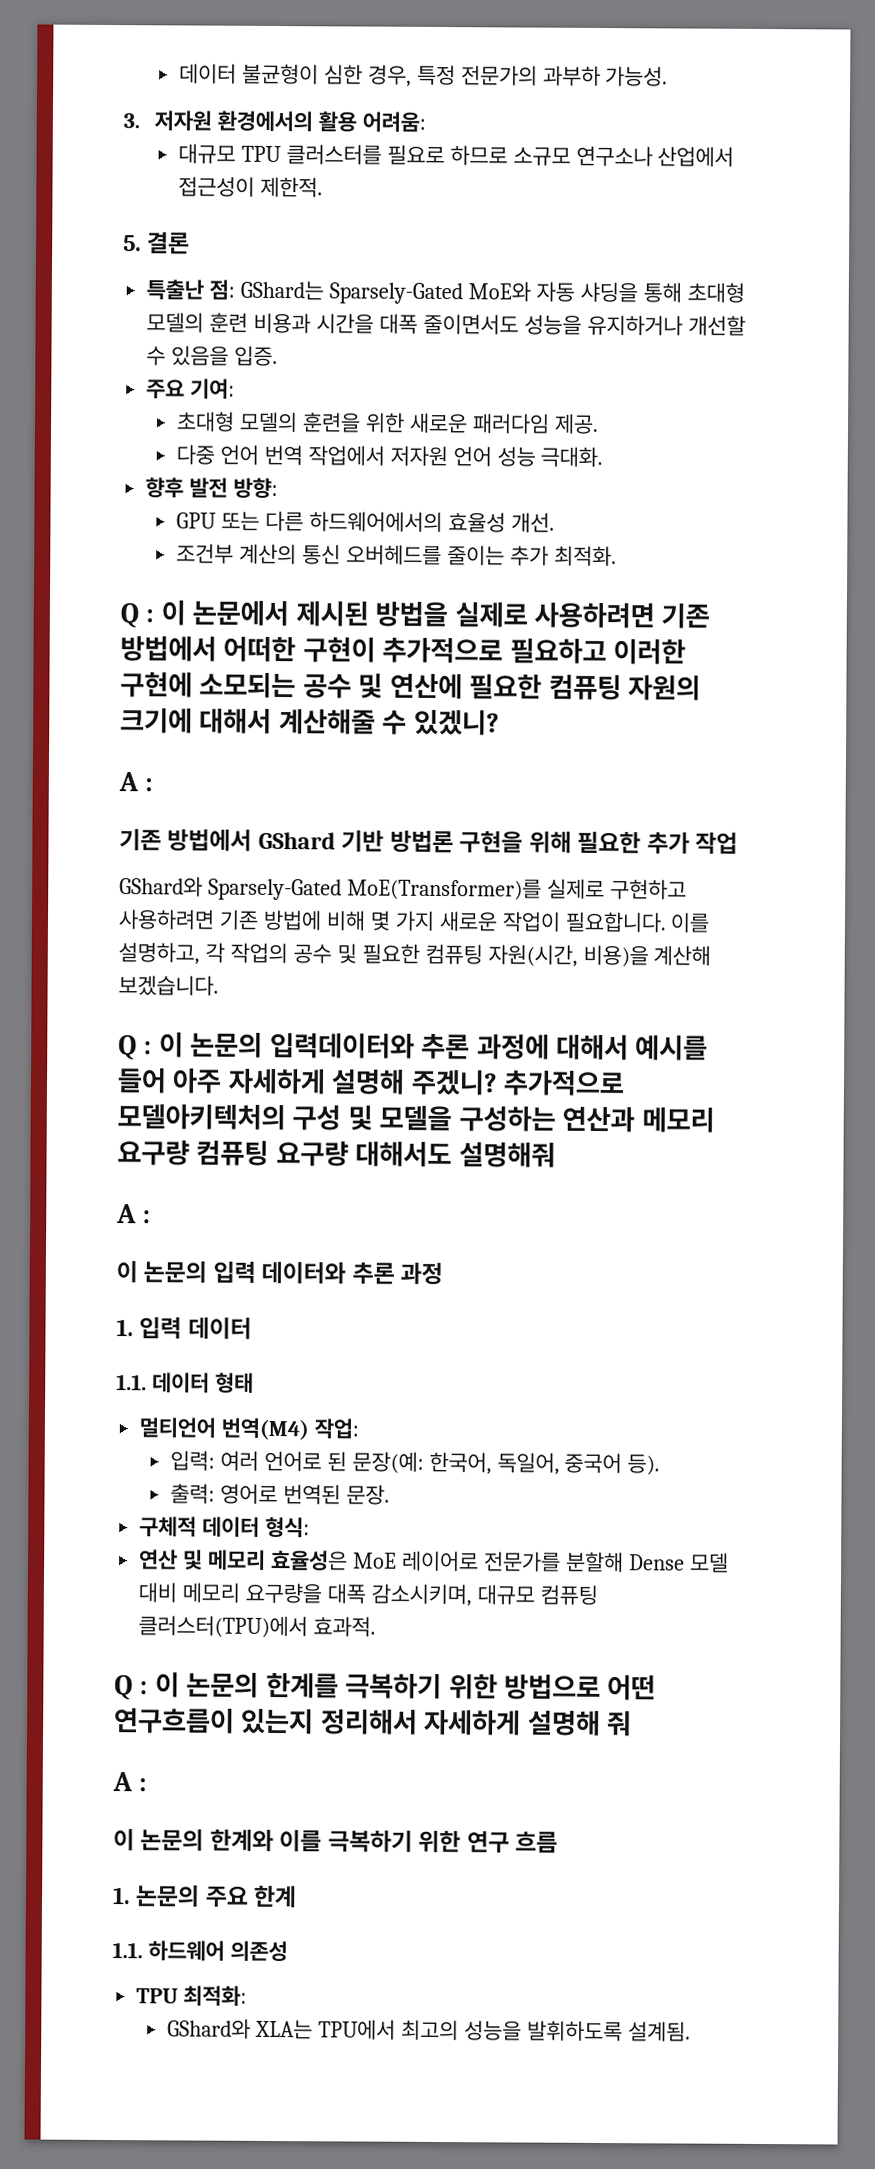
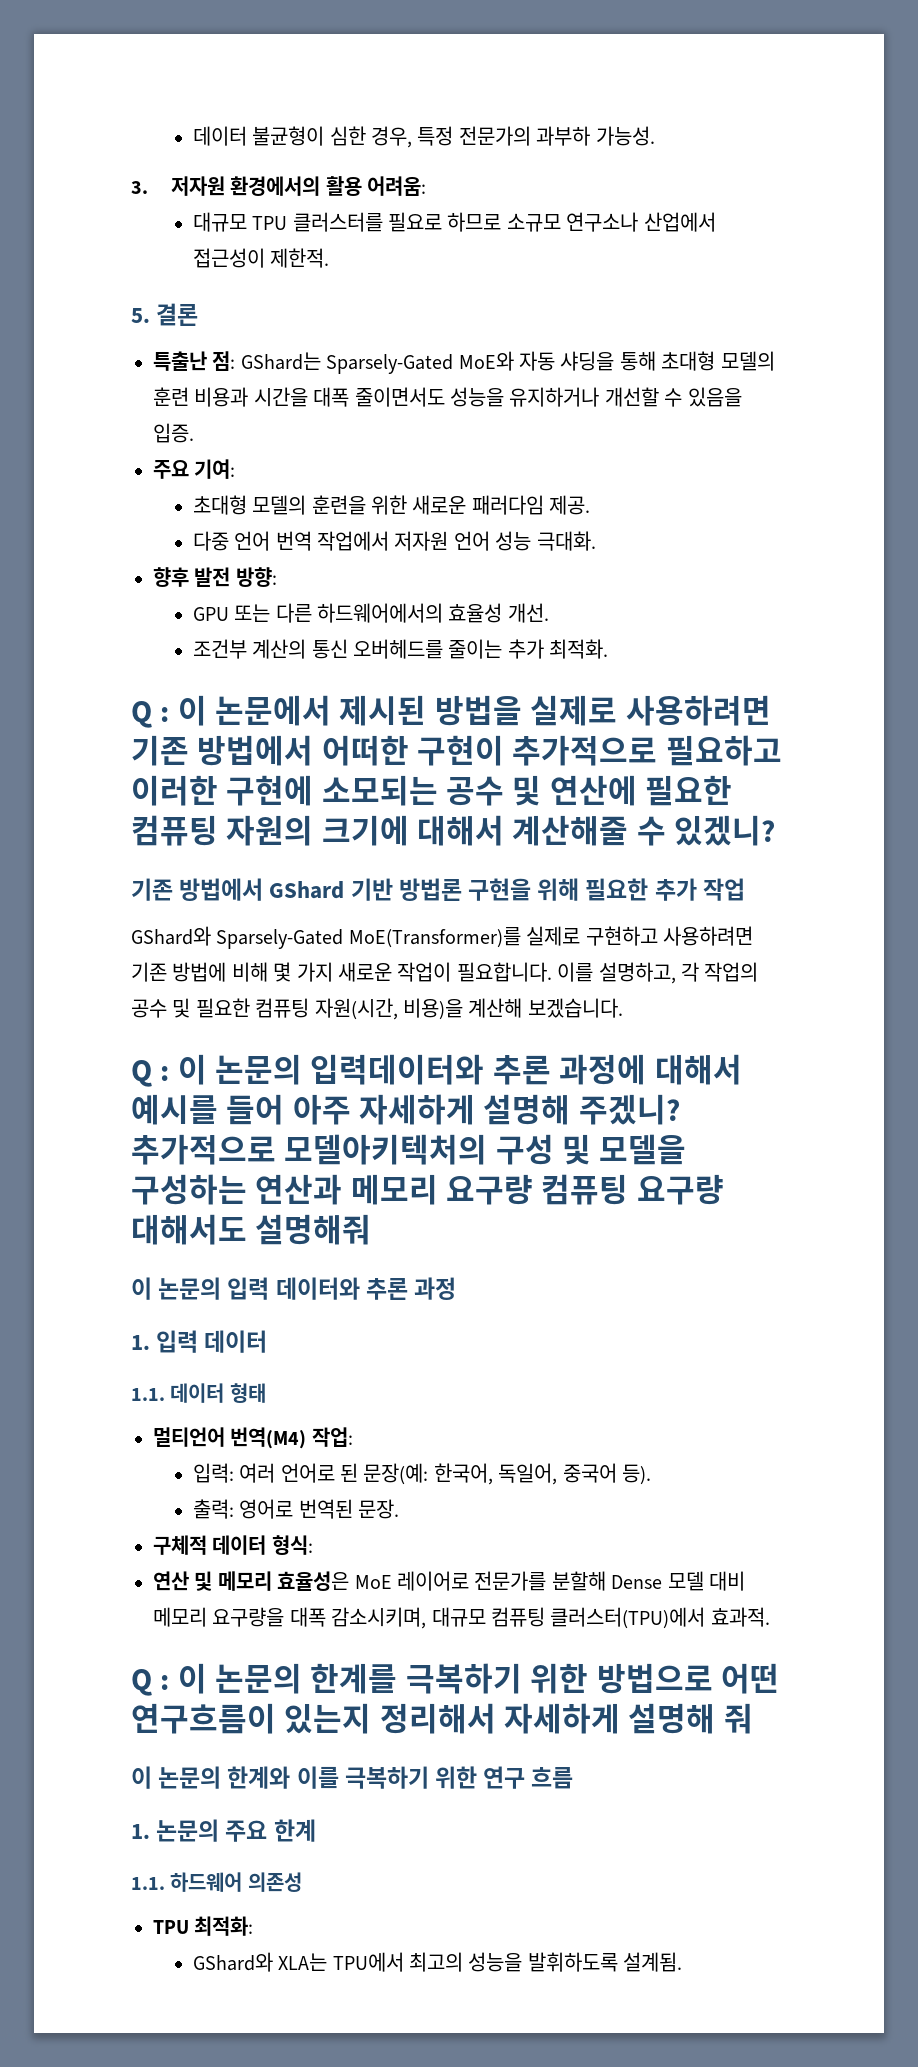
  Q : 이 논문에서 제시된 방법을 실제로 사용하려면 기존 방법에서 어떠한 구현이 추가적으로 필요하고 이러한 구현에 소모되는 공수 및 연산에 필요한 컴퓨팅 자원의 크기에 대해서 계산해줄 수 있겠니?
- A :
  추가적으로 모델아키텍처의 구성 및 모델을 구성하는 연산과 메모리 요구량 컴퓨팅 요구량 대해서도 설명해줘
- A :
  Q : 이 논문의 한계를 극복하기 위한 방법으로 어떤 연구흐름이 있는지 정리해서 자세하게 설명해 줘
- A :

